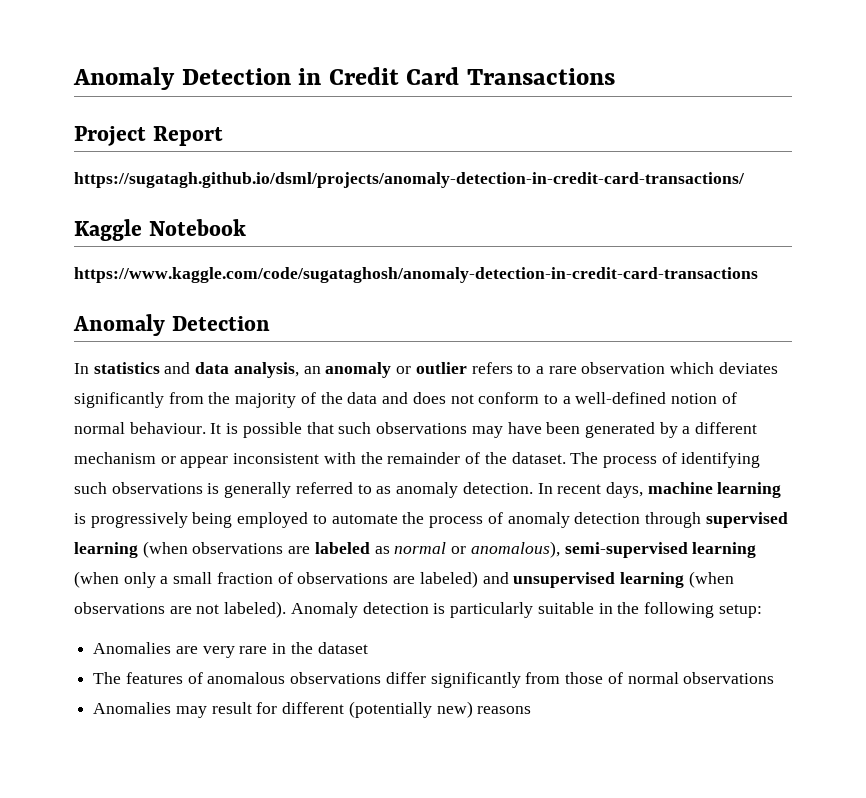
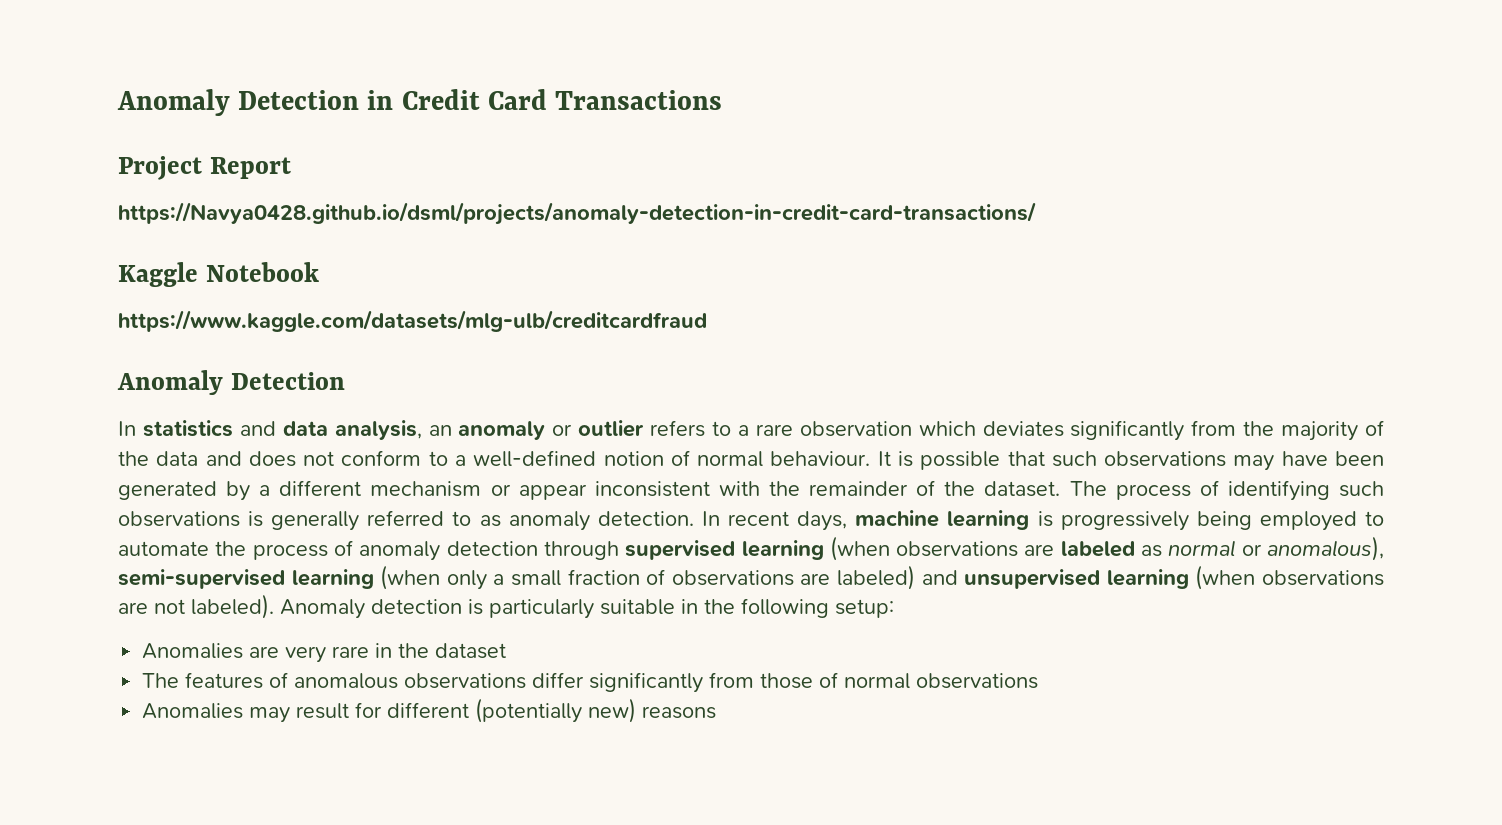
- https://sugatagh.github.io/dsml/projects/anomaly-detection-in-credit-card-transactions/
+ https://Navya0428.github.io/dsml/projects/anomaly-detection-in-credit-card-transactions/
- https://www.kaggle.com/code/sugataghosh/anomaly-detection-in-credit-card-transactions
+ https://www.kaggle.com/datasets/mlg-ulb/creditcardfraud

